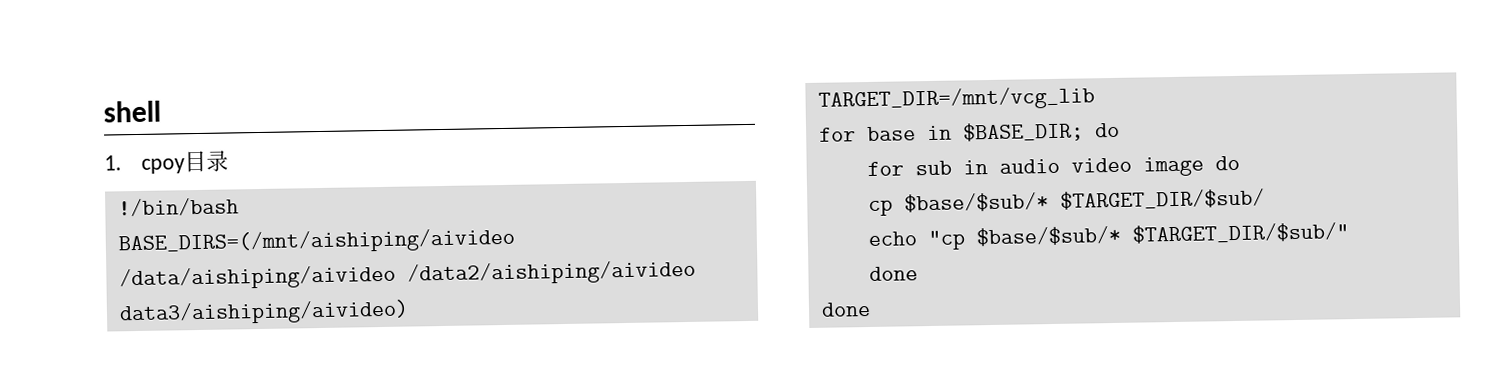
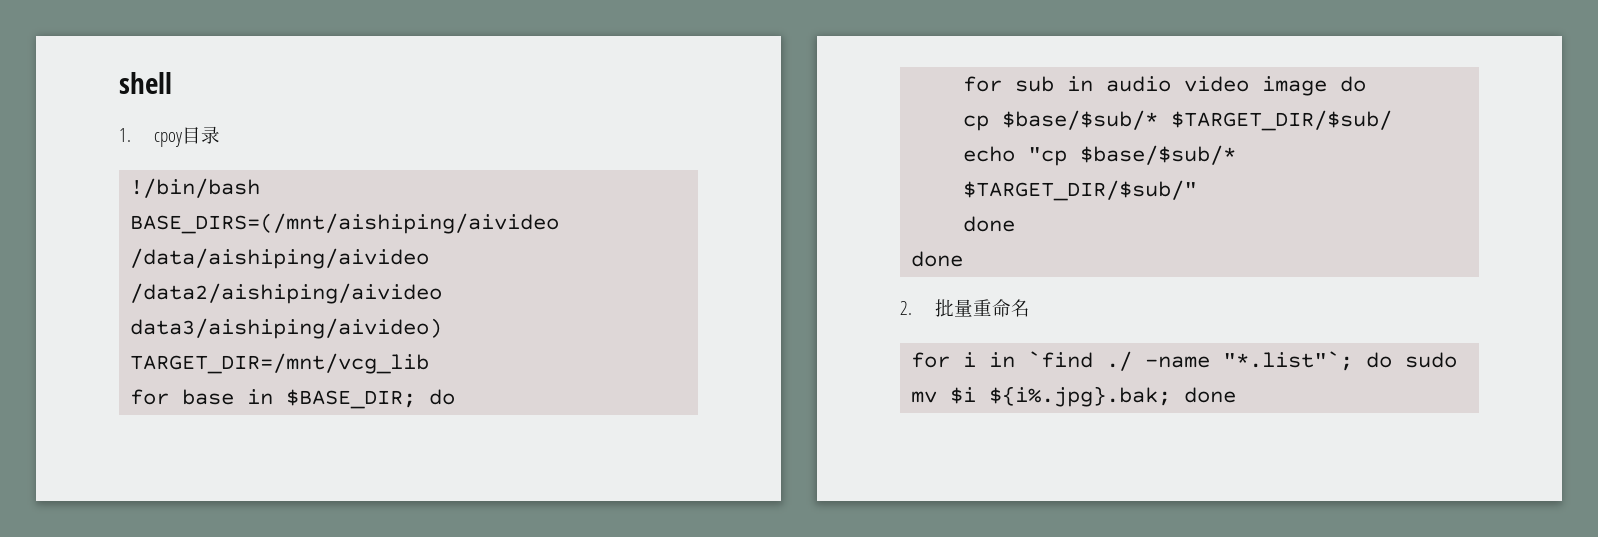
+ 2.批量重命名
+ for i in `find ./ -name "*.list"`; do sudo mv $i ${i%.jpg}.bak; done

